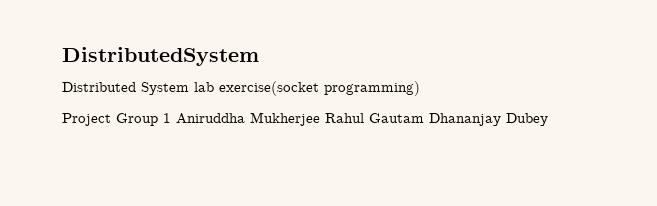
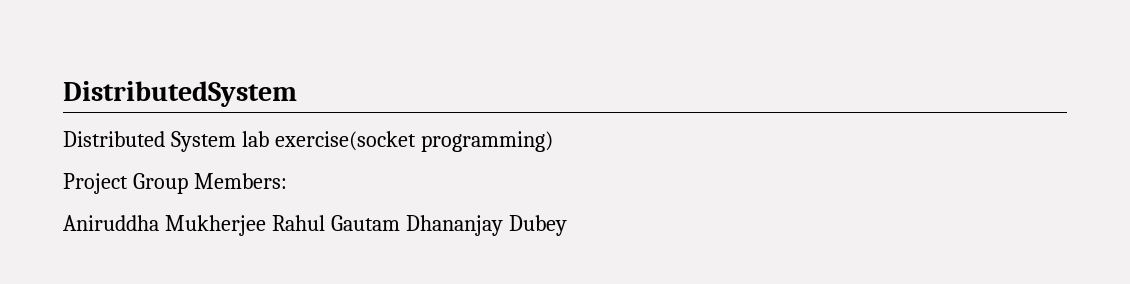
- Project Group 1 Aniruddha Mukherjee Rahul Gautam Dhananjay Dubey
+ Project Group Members:
+ Aniruddha Mukherjee Rahul Gautam Dhananjay Dubey

